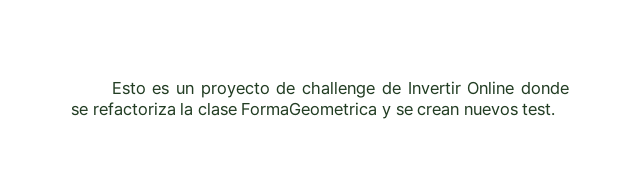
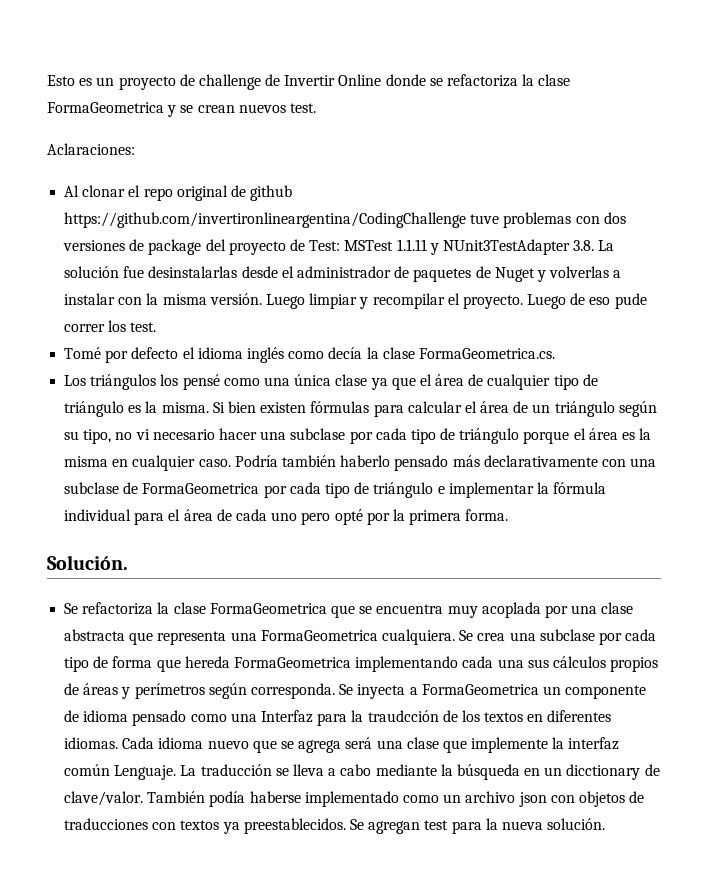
+ Aclaraciones:
+ Al clonar el repo original de github https://github.com/invertironlineargentina/CodingChallenge tuve problemas con dos versiones de package del proyecto de Test: MSTest 1.1.11 y NUnit3TestAdapter 3.8. La solución fue desinstalarlas desde el administrador de paquetes de Nuget y volverlas a instalar con la misma versión. Luego limpiar y recompilar el proyecto. Luego de eso pude correr los test.
+ Tomé por defecto el idioma inglés como decía la clase FormaGeometrica.cs.
+ Los triángulos los pensé como una única clase ya que el área de cualquier tipo de triángulo es la misma. Si bien existen fórmulas para calcular el área de un triángulo según su tipo, no vi necesario hacer una subclase por cada tipo de triángulo porque el área es la misma en cualquier caso. Podría también haberlo pensado más declarativamente con una subclase de FormaGeometrica por cada tipo de triángulo e implementar la fórmula individual para el área de cada uno pero opté por la primera forma.
+ Solución.
+ Se refactoriza la clase FormaGeometrica que se encuentra muy acoplada por una clase abstracta que representa una FormaGeometrica cualquiera. Se crea una subclase por cada tipo de forma que hereda FormaGeometrica implementando cada una sus cálculos propios de áreas y perímetros según corresponda. Se inyecta a FormaGeometrica un componente de idioma pensado como una Interfaz para la traudcción de los textos en diferentes idiomas. Cada idioma nuevo que se agrega será una clase que implemente la interfaz común Lenguaje. La traducción se lleva a cabo mediante la búsqueda en un dicctionary de clave/valor. También podía haberse implementado como un archivo json con objetos de traducciones con textos ya preestablecidos. Se agregan test para la nueva solución.

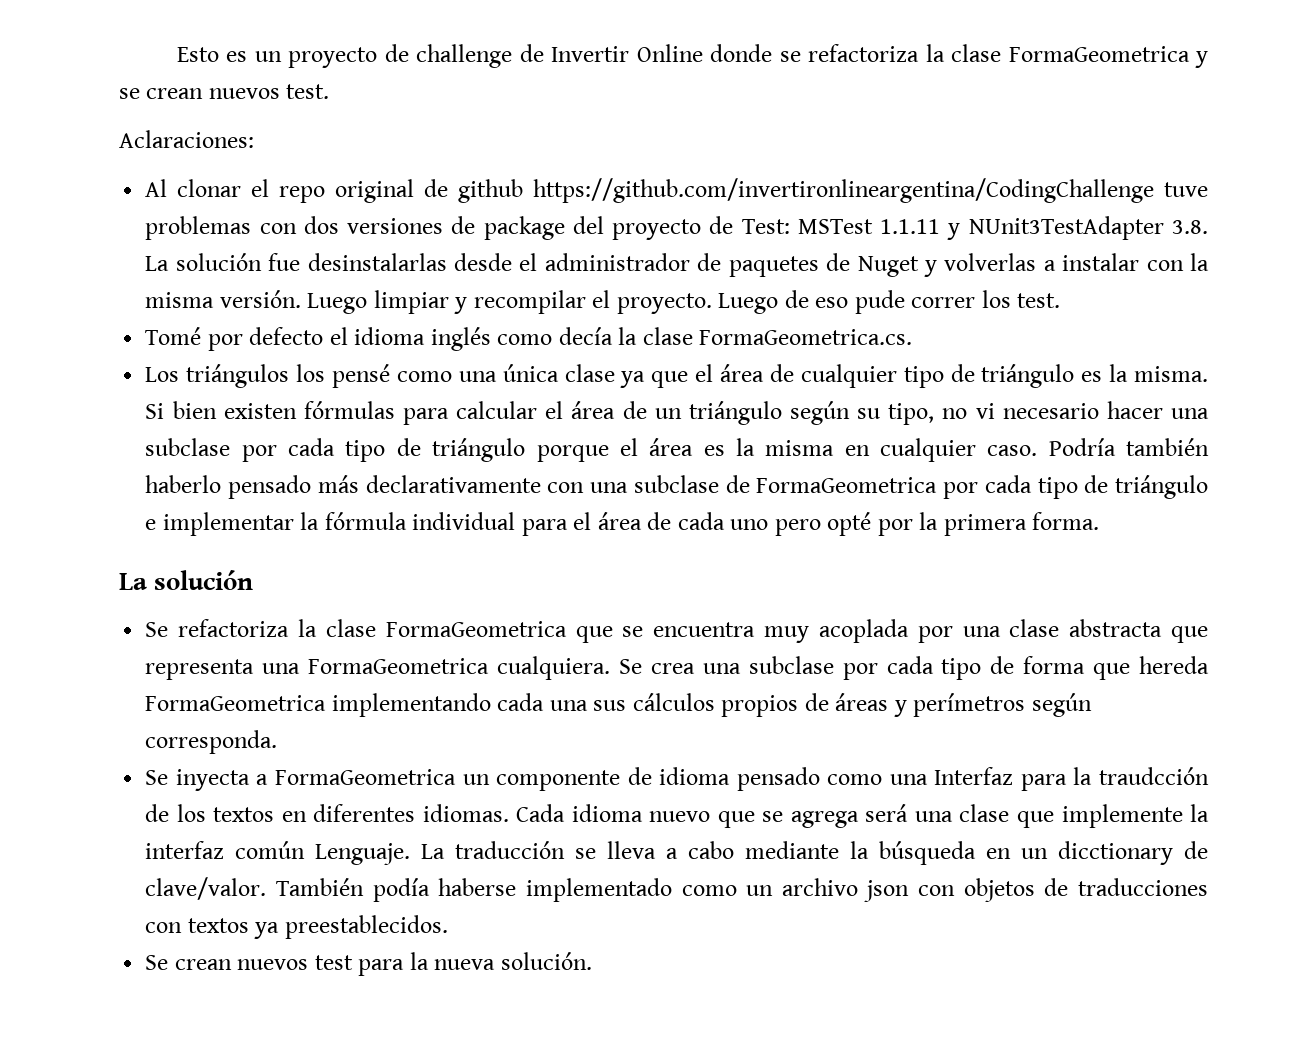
  Podría también haberlo pensado más declarativamente con una subclase de FormaGeometrica por cada tipo de triángulo e implementar la fórmula individual para el área de cada uno pero opté por la primera forma.
- Solución.
+ La solución
- Se crea una subclase por cada tipo de forma que hereda FormaGeometrica implementando cada una sus cálculos propios de áreas y perímetros según corresponda. Se inyecta a FormaGeometrica un componente de idioma pensado como una Interfaz para la traudcción de los textos en diferentes idiomas.
+ Se crea una subclase por cada tipo de forma que hereda FormaGeometrica implementando cada una sus cálculos propios de áreas y perímetros según corresponda.
+ Se inyecta a FormaGeometrica un componente de idioma pensado como una Interfaz para la traudcción de los textos en diferentes idiomas.
- También podía haberse implementado como un archivo json con objetos de traducciones con textos ya preestablecidos. Se agregan test para la nueva solución.
+ También podía haberse implementado como un archivo json con objetos de traducciones con textos ya preestablecidos.
+ Se crean nuevos test para la nueva solución.

